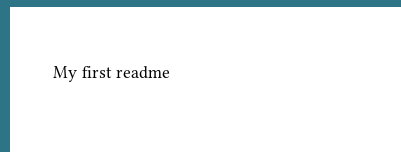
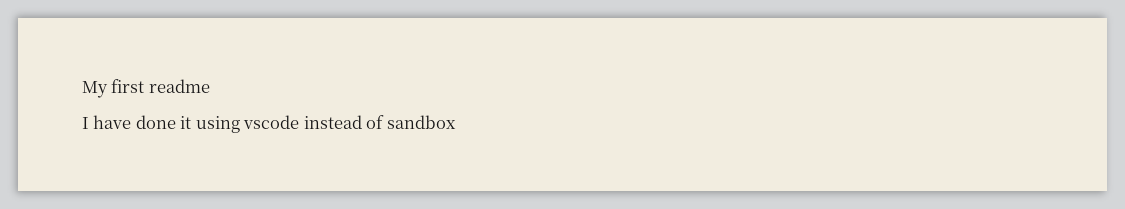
+ I have done it using vscode instead of sandbox

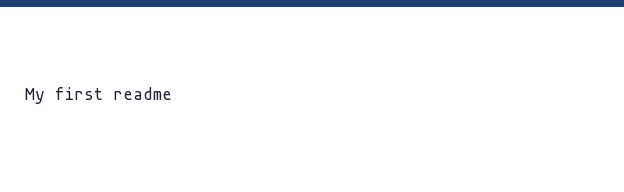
- I have done it using vscode instead of sandbox

